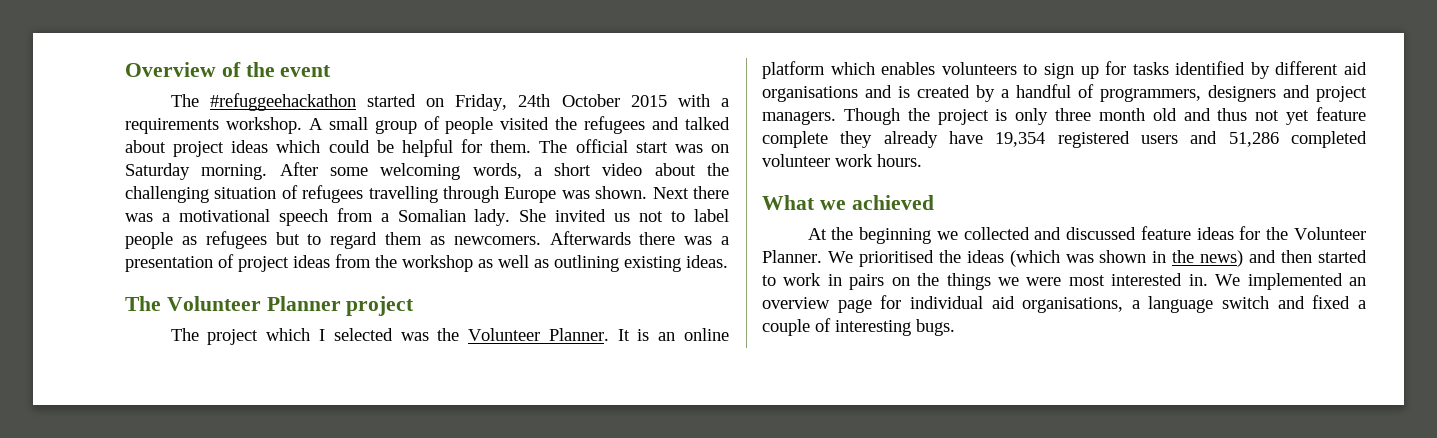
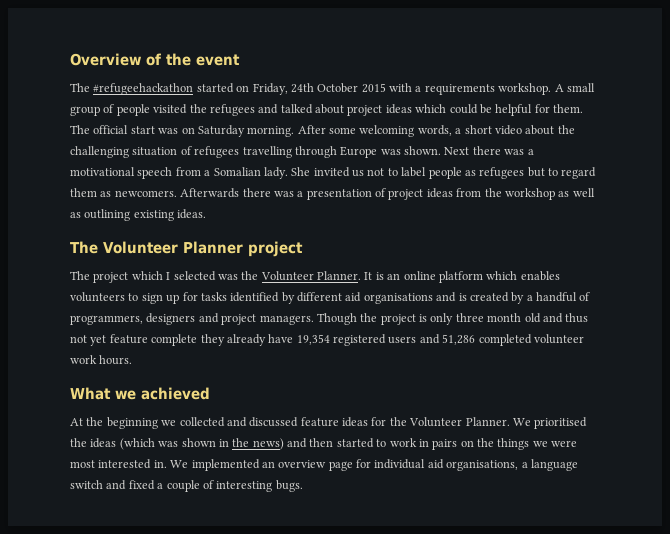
- The #refuggeehackathon started on Friday, 24th October 2015 with a requirements workshop.
+ The #refugeehackathon started on Friday, 24th October 2015 with a requirements workshop.

